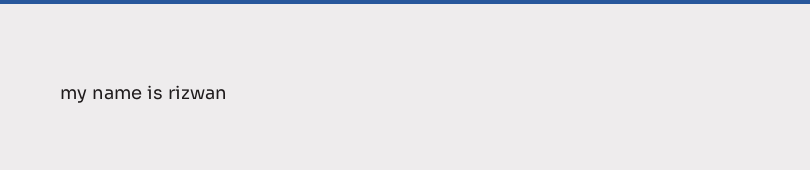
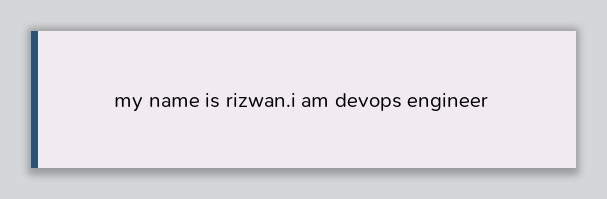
- my name is rizwan
+ my name is rizwan.i am devops engineer

